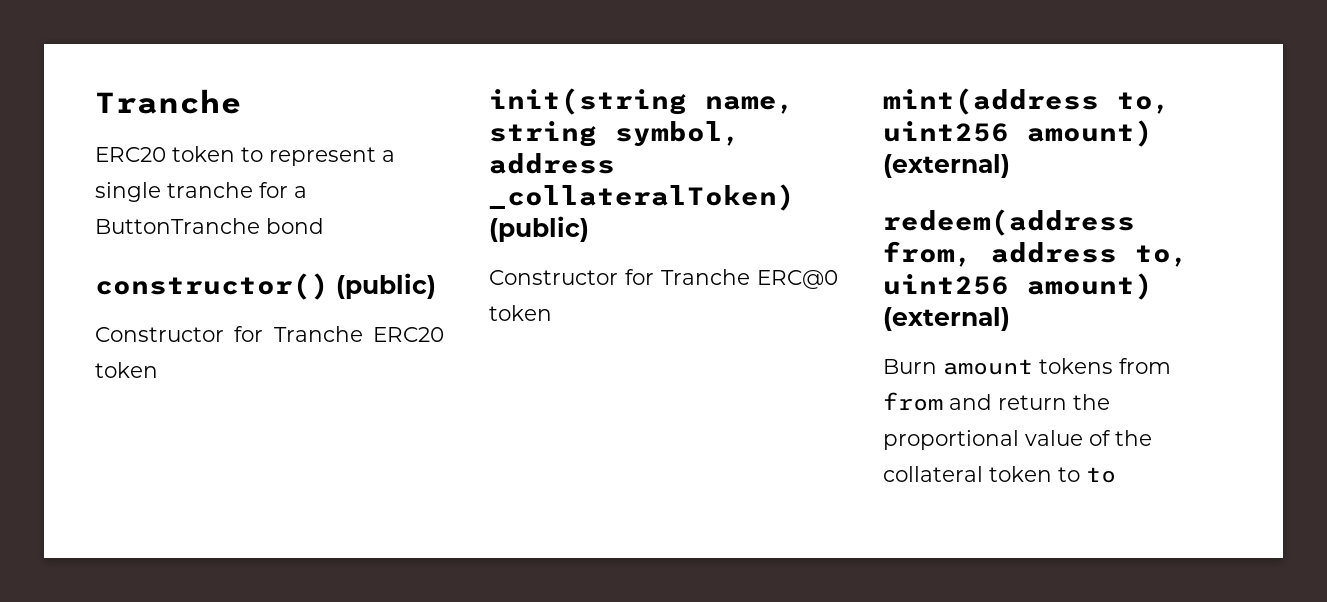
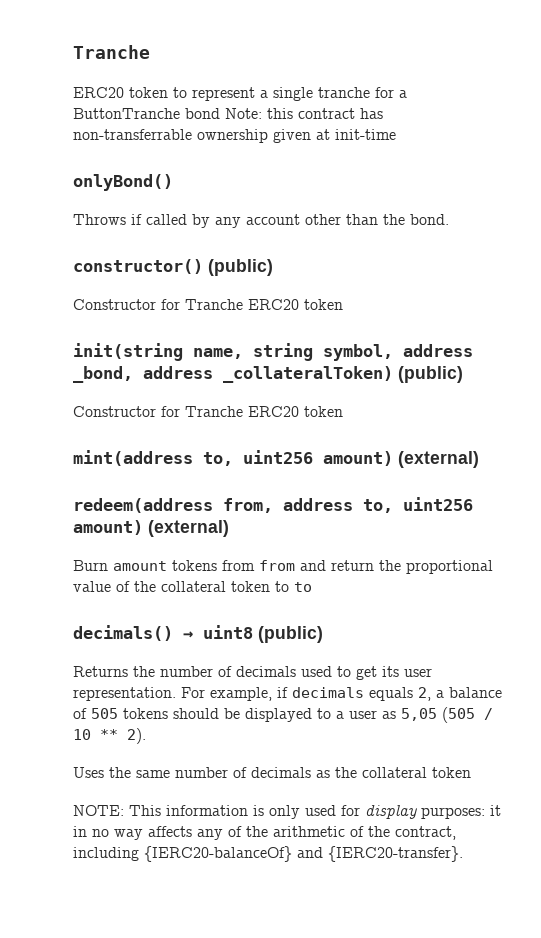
- ERC20 token to represent a single tranche for a ButtonTranche bond
+ ERC20 token to represent a single tranche for a ButtonTranche bond Note: this contract has non-transferrable ownership given at init-time
+ onlyBond()
+ Throws if called by any account other than the bond.
- init(string name, string symbol, address _collateralToken) (public)
- Constructor for Tranche ERC@0 token
+ init(string name, string symbol, address _bond, address _collateralToken) (public)
+ Constructor for Tranche ERC20 token
+ decimals() → uint8 (public)
+ Returns the number of decimals used to get its user representation. For example, if decimals equals 2, a balance of 505 tokens should be displayed to a user as 5,05 (505 / 10 ** 2).
+ Uses the same number of decimals as the collateral token
+ NOTE: This information is only used for display purposes: it in no way affects any of the arithmetic of the contract, including {IERC20-balanceOf} and {IERC20-transfer}.

